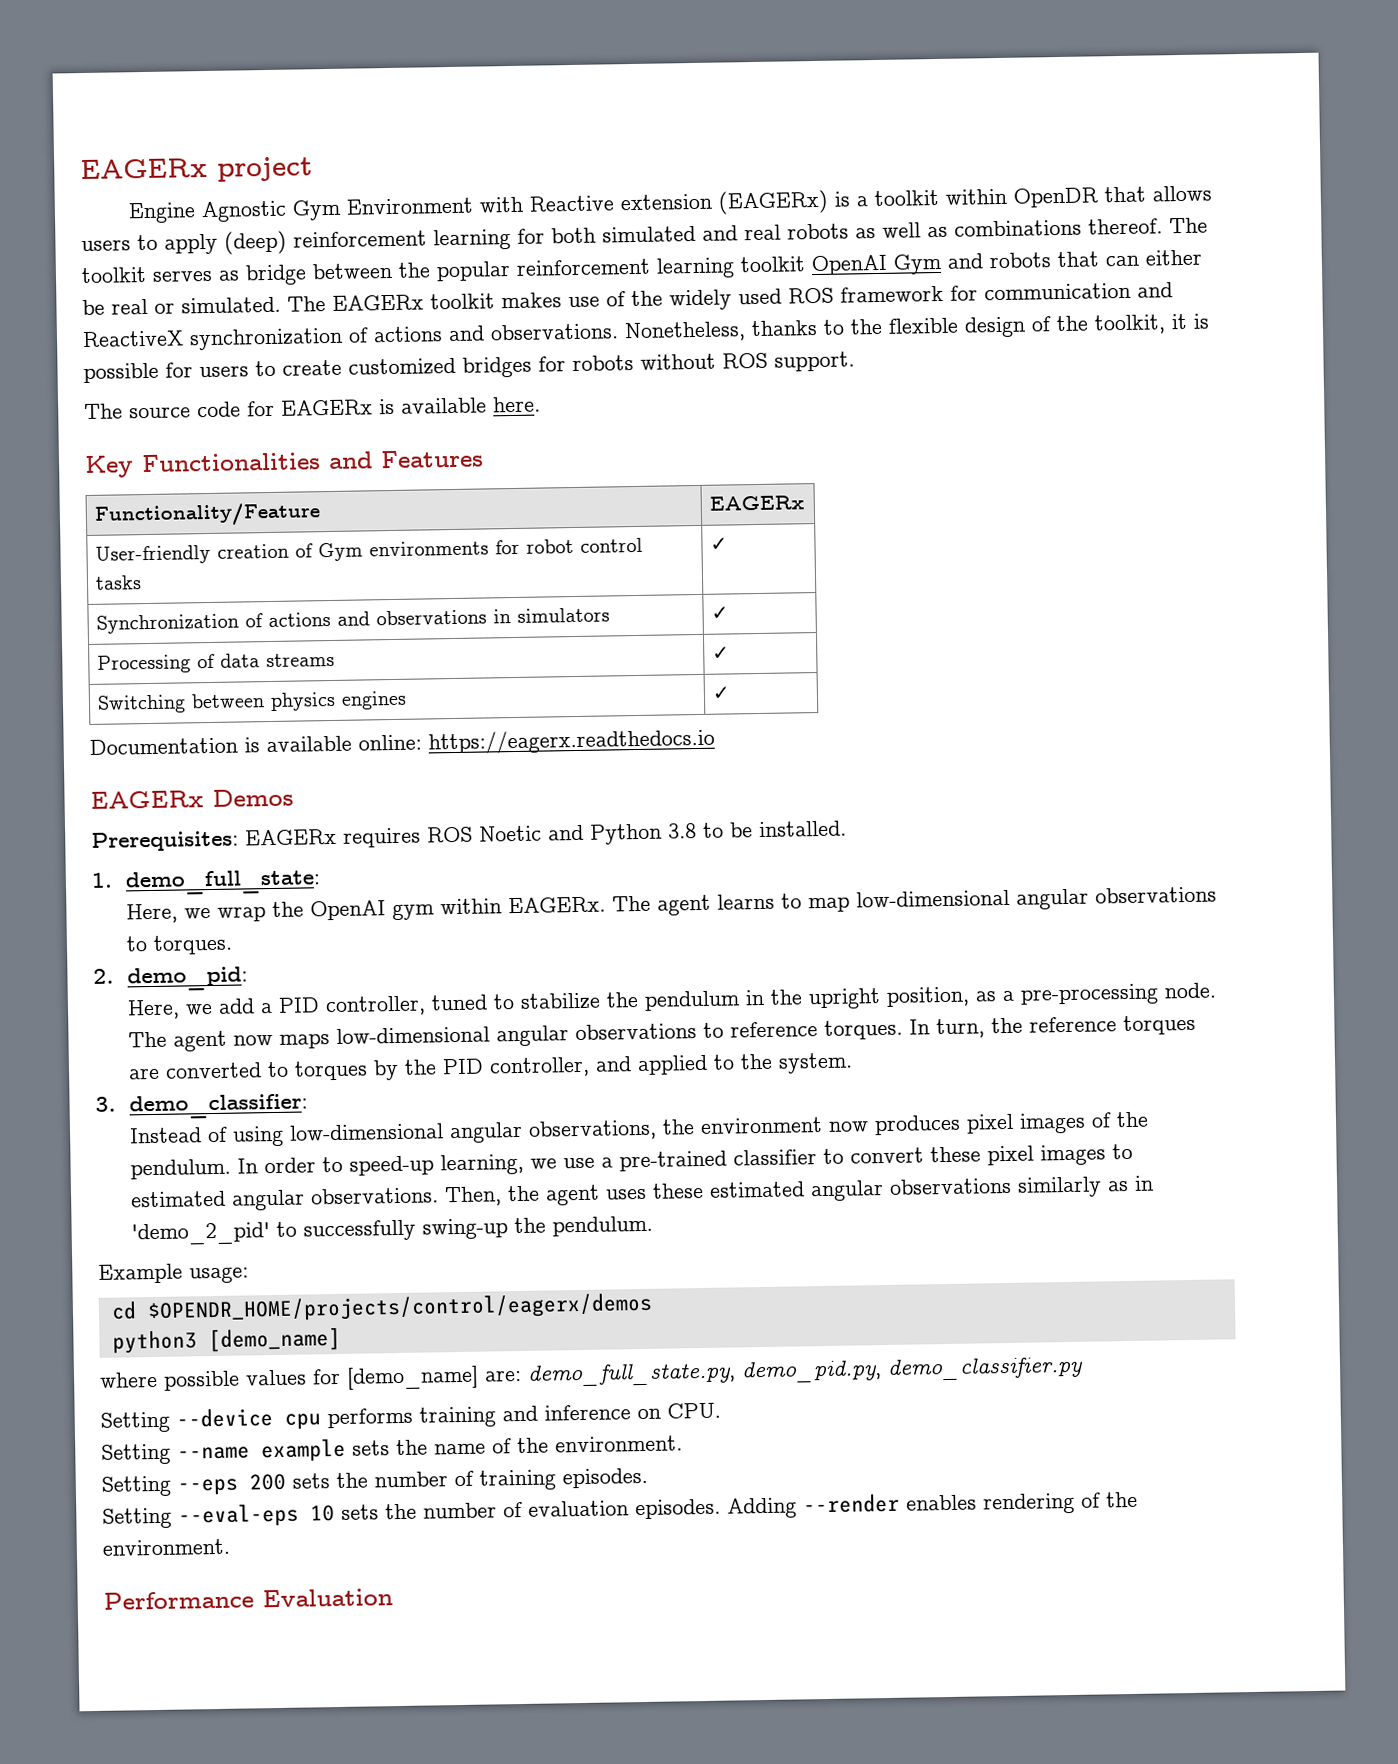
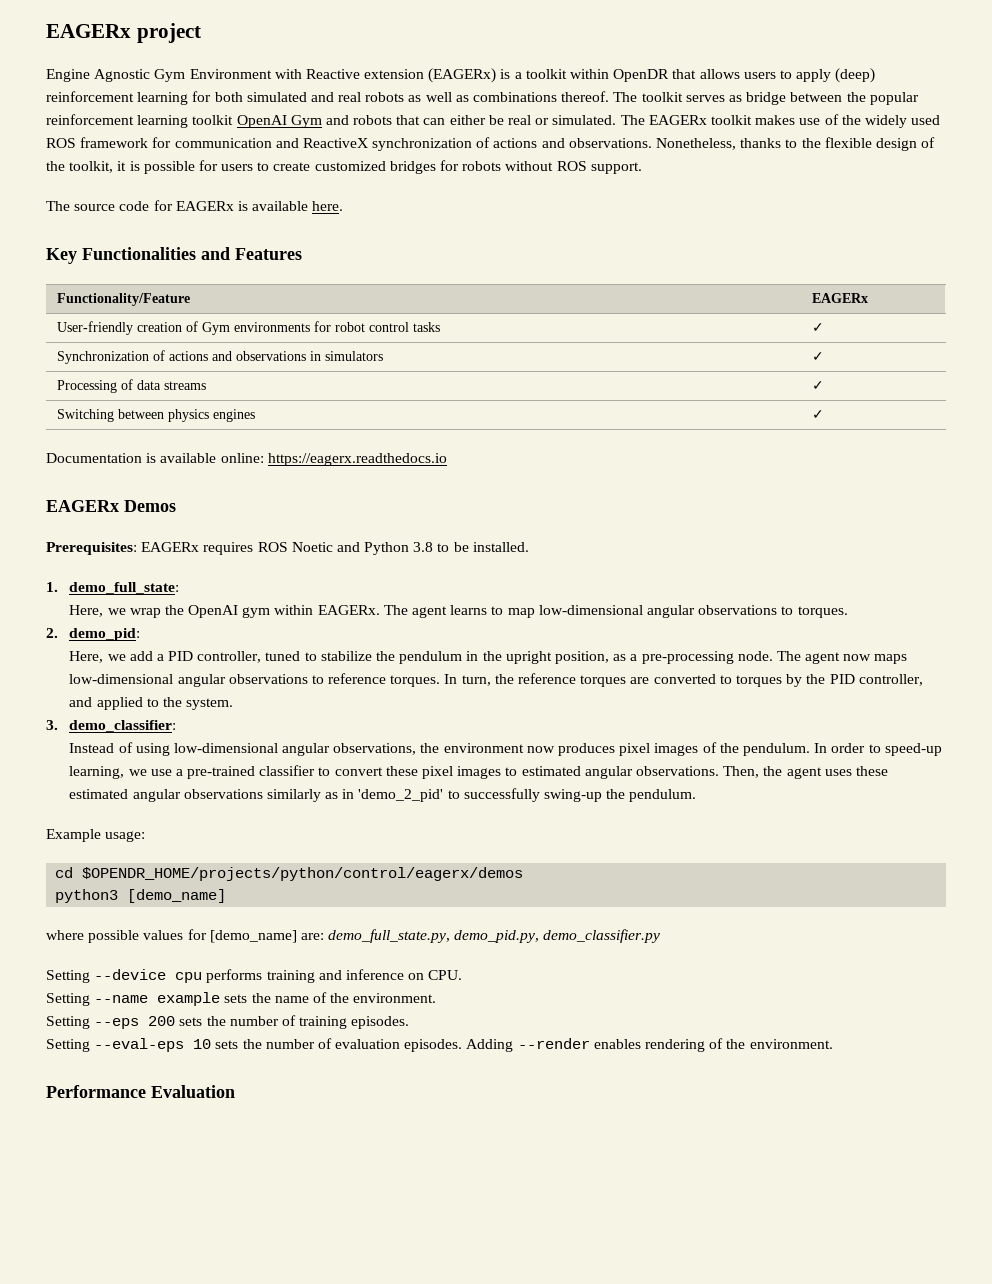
- cd $OPENDR_HOME/projects/control/eagerx/demos
+ cd $OPENDR_HOME/projects/python/control/eagerx/demos

